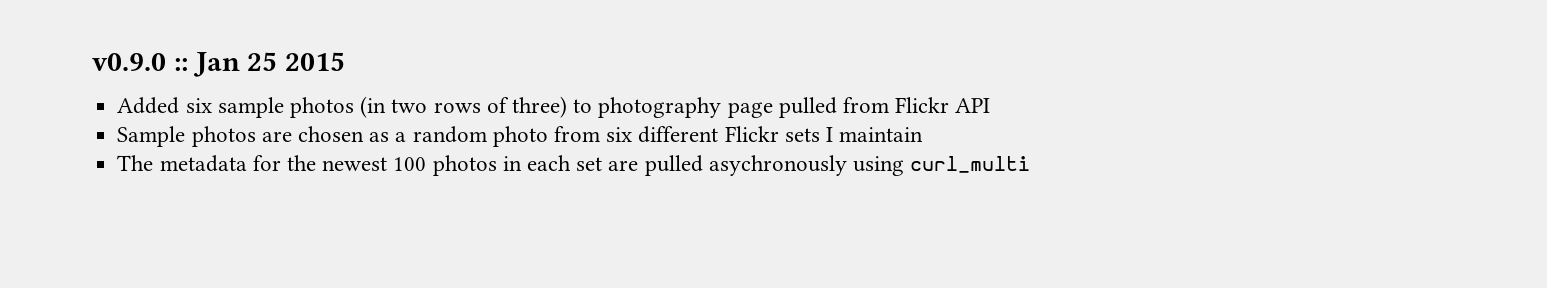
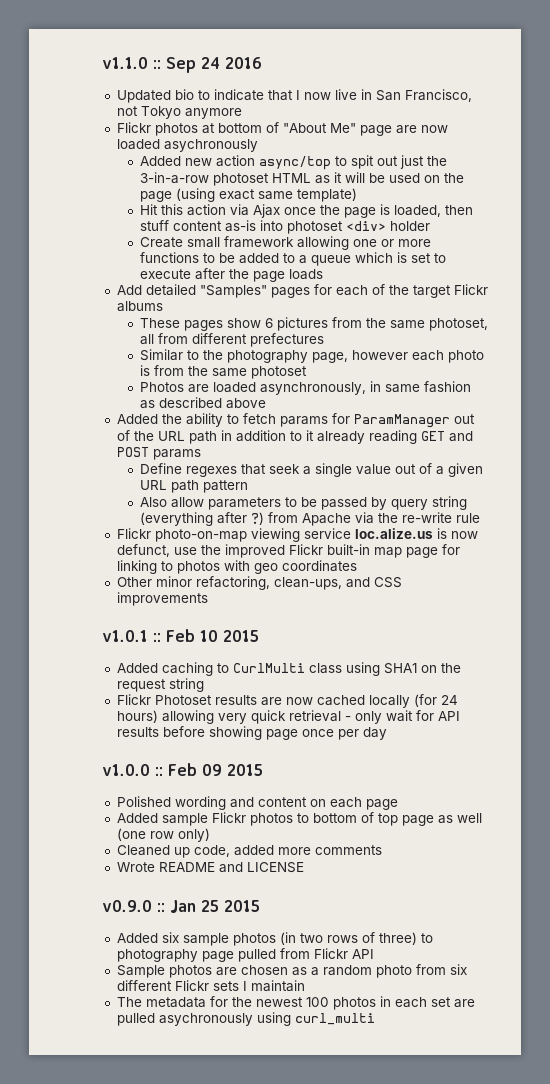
+ v1.1.0 :: Sep 24 2016
+ Updated bio to indicate that I now live in San Francisco, not Tokyo anymore
+ Flickr photos at bottom of "About Me" page are now loaded asychronously
+ Added new action async/top to spit out just the 3-in-a-row photoset HTML as it will be used on the page (using exact same template)
+ Hit this action via Ajax once the page is loaded, then stuff content as-is into photoset <div> holder
+ Create small framework allowing one or more functions to be added to a queue which is set to execute after the page loads
+ Add detailed "Samples" pages for each of the target Flickr albums
+ These pages show 6 pictures from the same photoset, all from different prefectures
+ Similar to the photography page, however each photo is from the same photoset
+ Photos are loaded asynchronously, in same fashion as described above
+ Added the ability to fetch params for ParamManager out of the URL path in addition to it already reading GET and POST params
+ Define regexes that seek a single value out of a given URL path pattern
+ Also allow parameters to be passed by query string (everything after ?) from Apache via the re-write rule
+ Flickr photo-on-map viewing service loc.alize.us is now defunct, use the improved Flickr built-in map page for linking to photos with geo coordinates
+ Other minor refactoring, clean-ups, and CSS improvements
+ v1.0.1 :: Feb 10 2015
+ Added caching to CurlMulti class using SHA1 on the request string
+ Flickr Photoset results are now cached locally (for 24 hours) allowing very quick retrieval - only wait for API results before showing page once per day
+ v1.0.0 :: Feb 09 2015
+ Polished wording and content on each page
+ Added sample Flickr photos to bottom of top page as well (one row only)
+ Cleaned up code, added more comments
+ Wrote README and LICENSE

